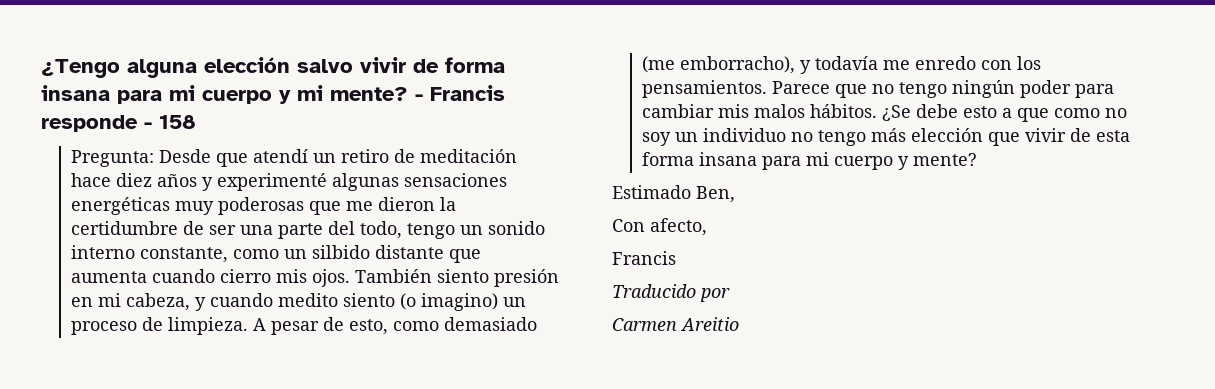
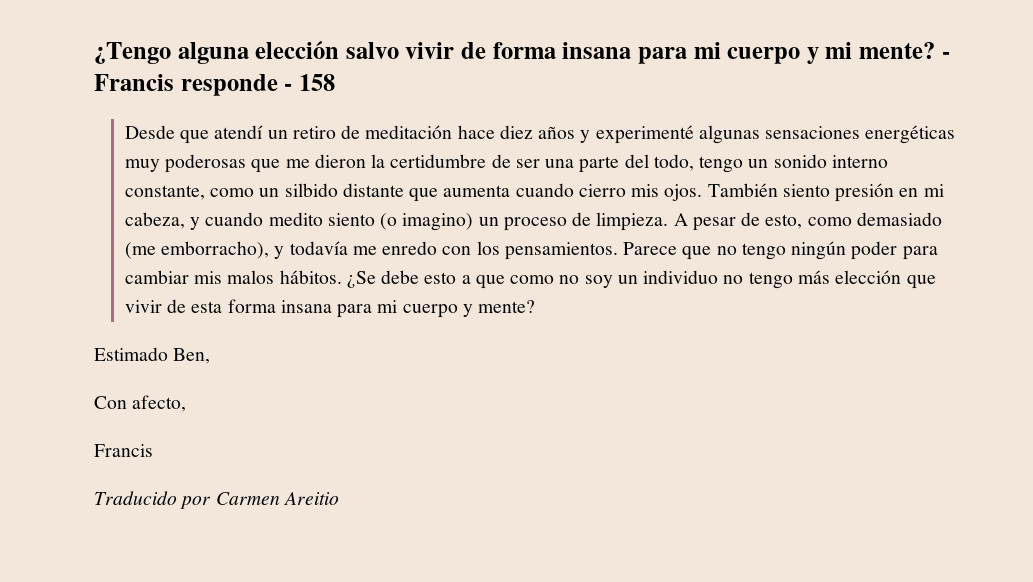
- Pregunta: Desde que atendí un retiro de meditación hace diez años y experimenté algunas sensaciones energéticas muy poderosas que me dieron la certidumbre de ser una parte del todo, tengo un sonido interno constante, como un silbido distante que aumenta cuando cierro mis ojos.
+ Desde que atendí un retiro de meditación hace diez años y experimenté algunas sensaciones energéticas muy poderosas que me dieron la certidumbre de ser una parte del todo, tengo un sonido interno constante, como un silbido distante que aumenta cuando cierro mis ojos.
- Traducido por
- Carmen Areitio
+ Traducido por Carmen Areitio

